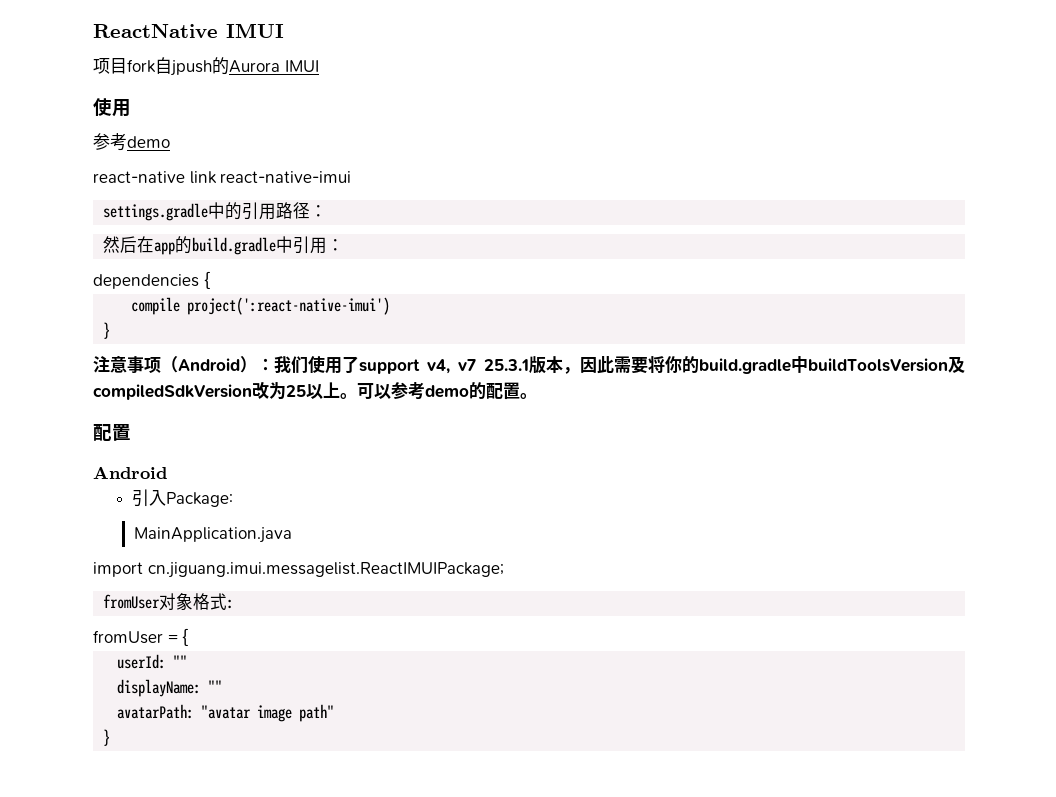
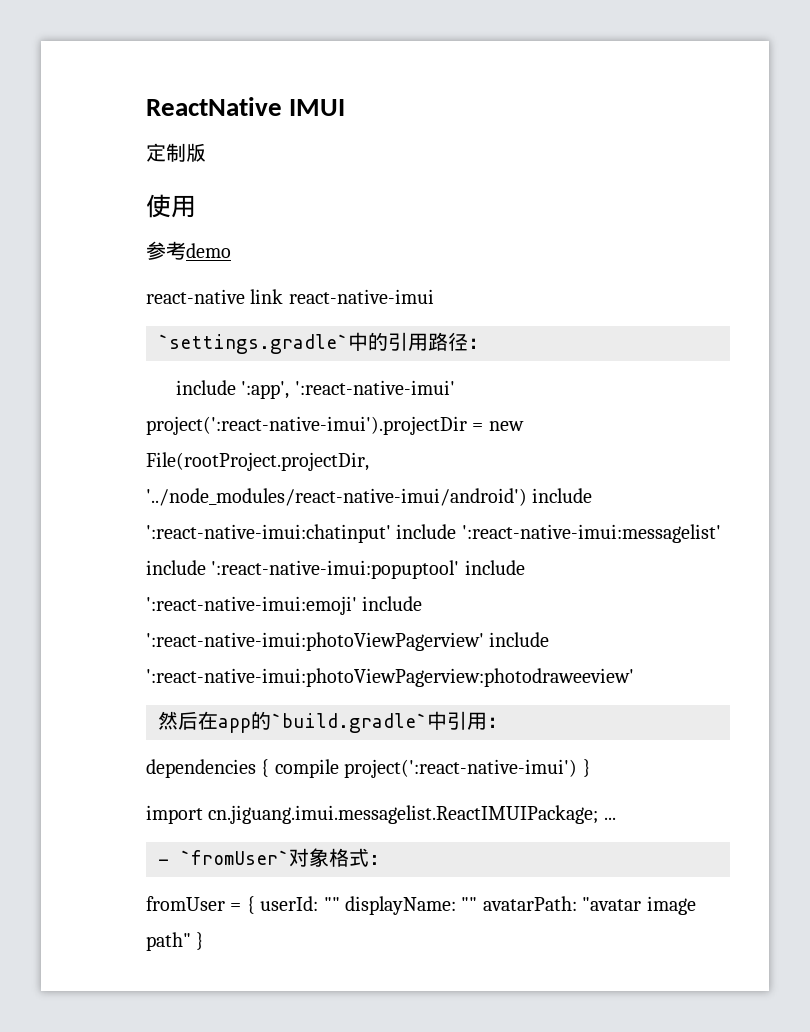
- 项目fork自jpush的Aurora IMUI
+ 定制版
- settings.gradle中的引用路径：
+ `settings.gradle`中的引用路径：
+ include ':app', ':react-native-imui' project(':react-native-imui').projectDir = new File(rootProject.projectDir, '../node_modules/react-native-imui/android') include ':react-native-imui:chatinput' include ':react-native-imui:messagelist' include ':react-native-imui:popuptool' include ':react-native-imui:emoji' include ':react-native-imui:photoViewPagerview' include ':react-native-imui:photoViewPagerview:photodraweeview'
- 然后在app的build.gradle中引用：
+ 然后在app的`build.gradle`中引用：
- dependencies {
- compile project(':react-native-imui')
- }
- 注意事项（Android）：我们使用了support v4, v7 25.3.1版本，因此需要将你的build.gradle中buildToolsVersion及compiledSdkVersion改为25以上。可以参考demo的配置。
- 配置
- Android
- 引入Package:
- MainApplication.java
+ dependencies { compile project(':react-native-imui') }
- import cn.jiguang.imui.messagelist.ReactIMUIPackage;
- fromUser对象格式:
+ import cn.jiguang.imui.messagelist.ReactIMUIPackage; ...
+ - `fromUser`对象格式:
- fromUser = {
- userId: ""
- displayName: ""
- avatarPath: "avatar image path"
- }
+ fromUser = { userId: "" displayName: "" avatarPath: "avatar image path" }

